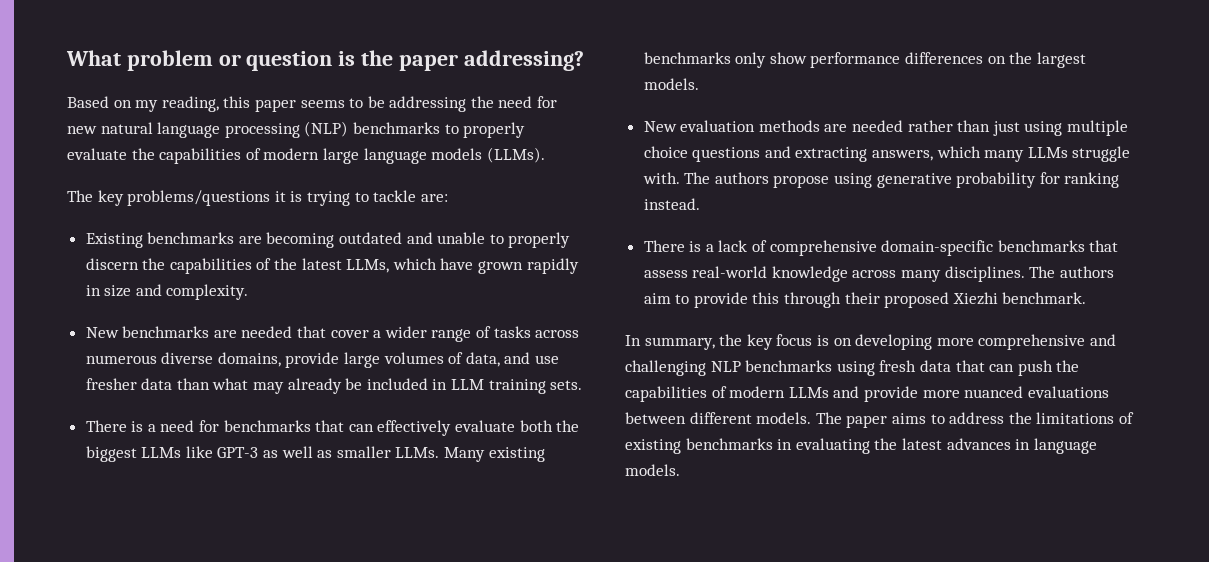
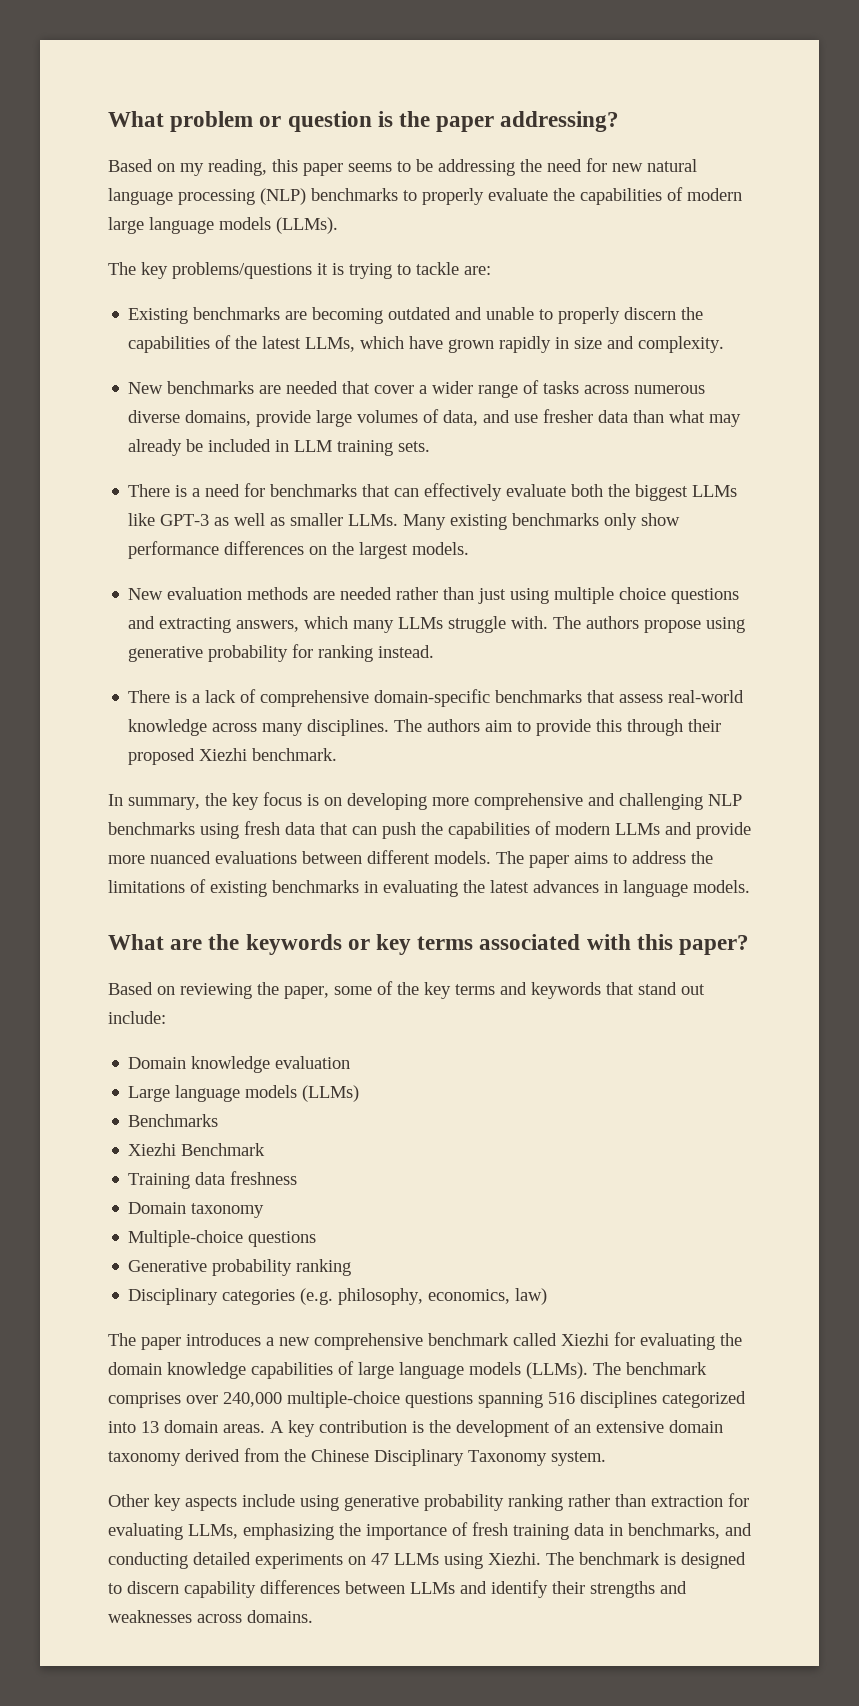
+ What are the keywords or key terms associated with this paper?
+ Based on reviewing the paper, some of the key terms and keywords that stand out include:
+ Domain knowledge evaluation
+ Large language models (LLMs)
+ Benchmarks
+ Xiezhi Benchmark
+ Training data freshness
+ Domain taxonomy
+ Multiple-choice questions
+ Generative probability ranking
+ Disciplinary categories (e.g. philosophy, economics, law)
+ The paper introduces a new comprehensive benchmark called Xiezhi for evaluating the domain knowledge capabilities of large language models (LLMs). The benchmark comprises over 240,000 multiple-choice questions spanning 516 disciplines categorized into 13 domain areas. A key contribution is the development of an extensive domain taxonomy derived from the Chinese Disciplinary Taxonomy system.
+ Other key aspects include using generative probability ranking rather than extraction for evaluating LLMs, emphasizing the importance of fresh training data in benchmarks, and conducting detailed experiments on 47 LLMs using Xiezhi. The benchmark is designed to discern capability differences between LLMs and identify their strengths and weaknesses across domains.

